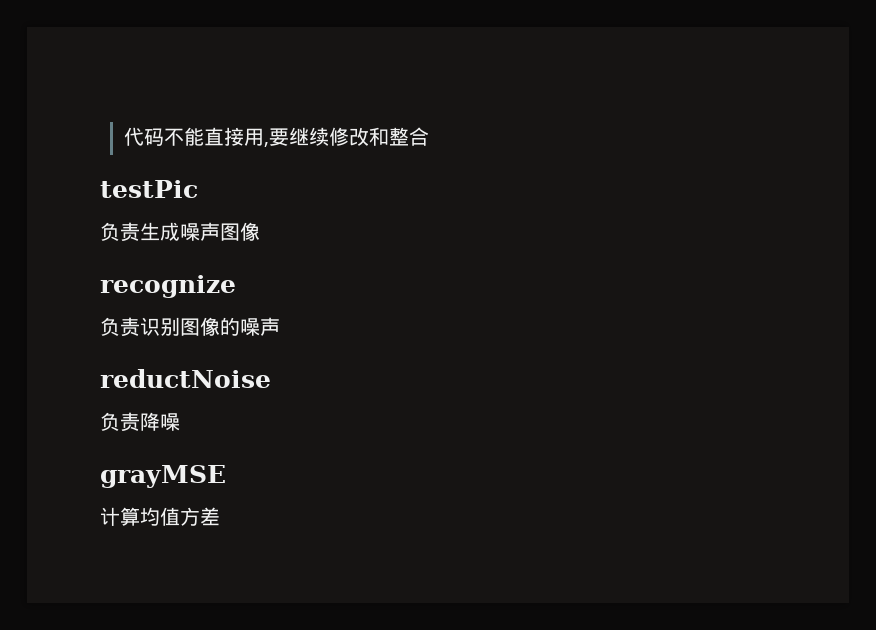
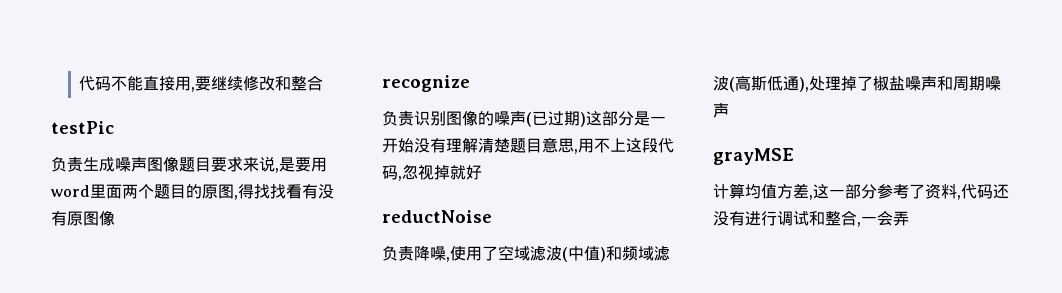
- 负责生成噪声图像
+ 负责生成噪声图像题目要求来说,是要用word里面两个题目的原图,得找找看有没有原图像
- 负责识别图像的噪声
+ 负责识别图像的噪声(已过期)这部分是一开始没有理解清楚题目意思,用不上这段代码,忽视掉就好
  reductNoise
- 负责降噪
+ 负责降噪,使用了空域滤波(中值)和频域滤波(高斯低通),处理掉了椒盐噪声和周期噪声
  grayMSE
- 计算均值方差
+ 计算均值方差,这一部分参考了资料,代码还没有进行调试和整合,一会弄

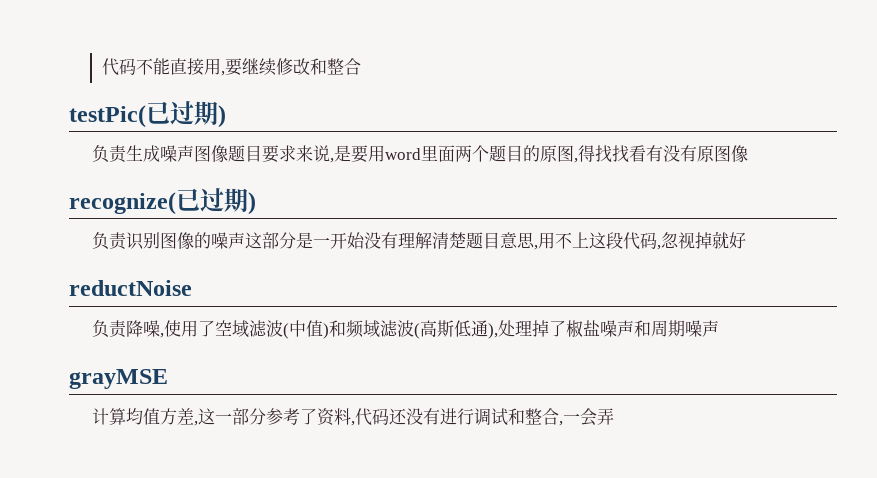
- testPic
+ testPic(已过期)
- recognize
+ recognize(已过期)
- 负责识别图像的噪声(已过期)这部分是一开始没有理解清楚题目意思,用不上这段代码,忽视掉就好
+ 负责识别图像的噪声这部分是一开始没有理解清楚题目意思,用不上这段代码,忽视掉就好

